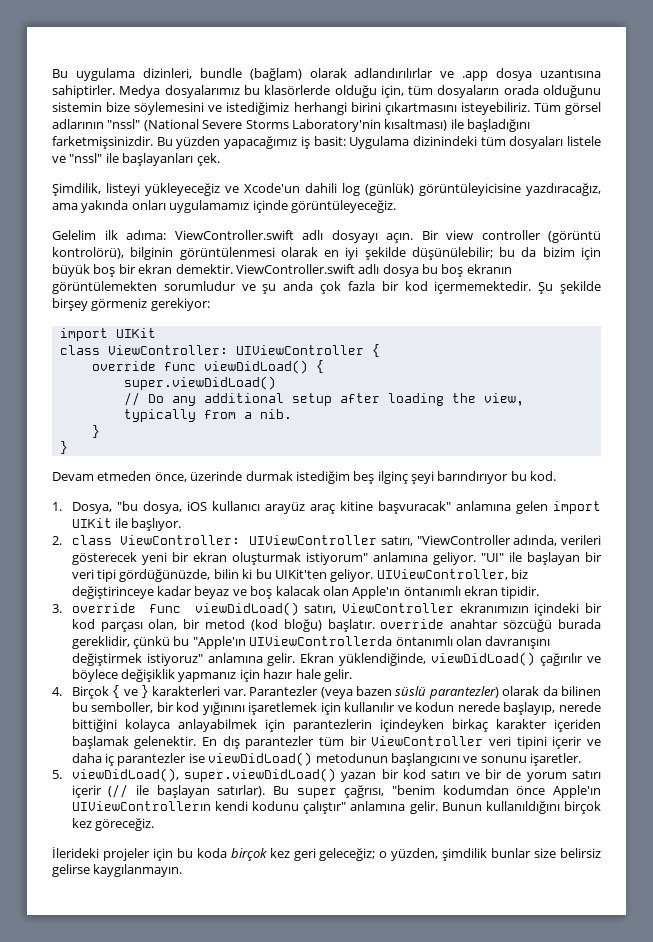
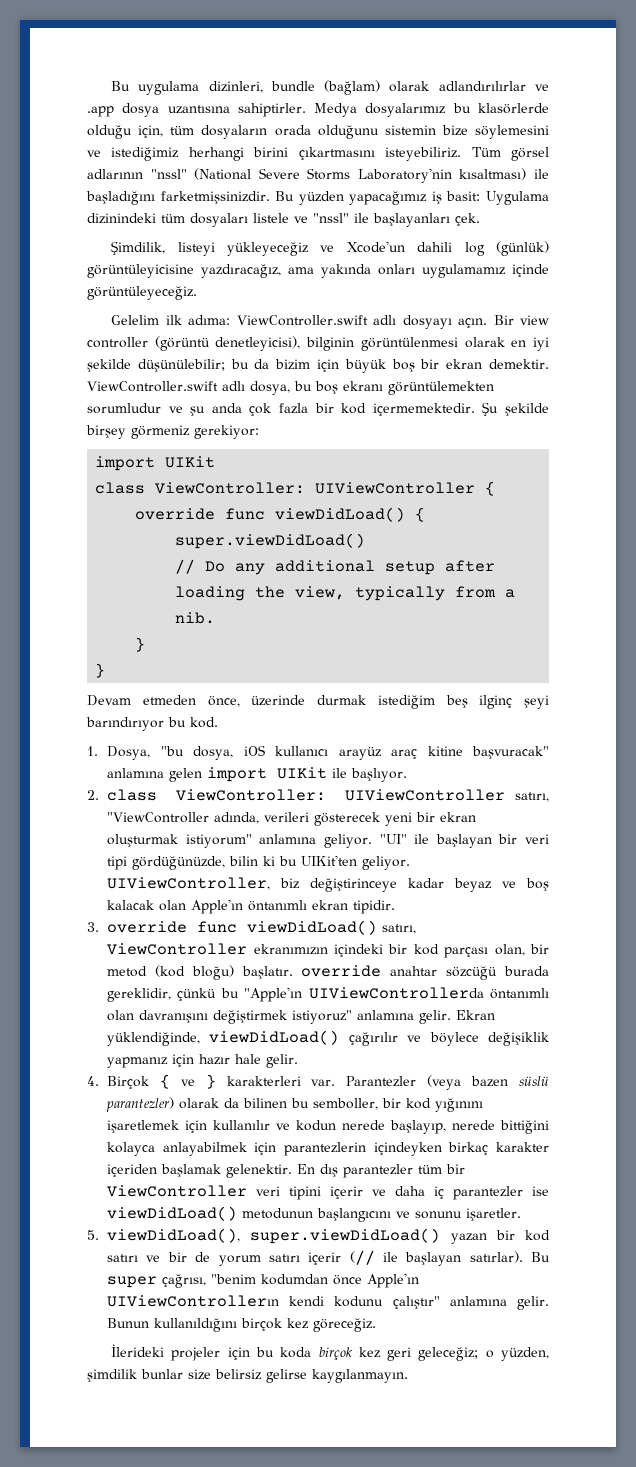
- Bir view controller (görüntü kontrolörü), bilginin görüntülenmesi olarak en iyi şekilde düşünülebilir; bu da bizim için büyük boş bir ekran demektir.
+ Bir view controller (görüntü denetleyicisi), bilginin görüntülenmesi olarak en iyi şekilde düşünülebilir; bu da bizim için büyük boş bir ekran demektir.
- ViewController.swift adlı dosya bu boş ekranın görüntülemekten sorumludur ve şu anda çok fazla bir kod içermemektedir.
+ ViewController.swift adlı dosya, bu boş ekranı görüntülemekten sorumludur ve şu anda çok fazla bir kod içermemektedir.

